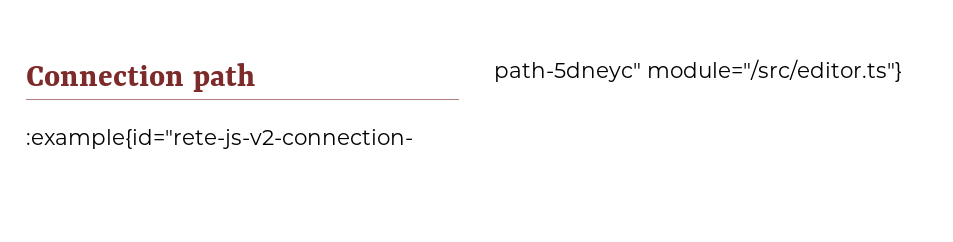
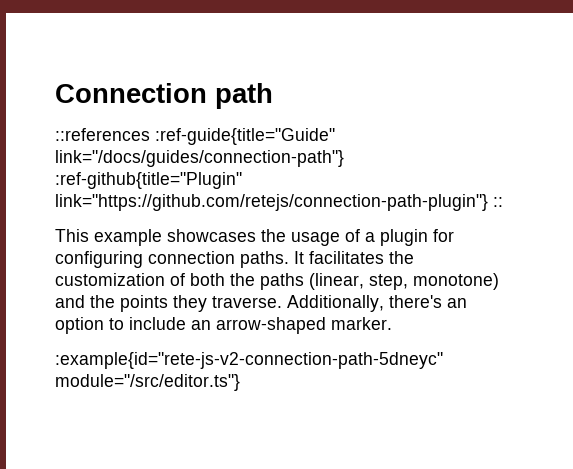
+ ::references :ref-guide{title="Guide" link="/docs/guides/connection-path"} :ref-github{title="Plugin" link="https://github.com/retejs/connection-path-plugin"} ::
+ This example showcases the usage of a plugin for configuring connection paths. It facilitates the customization of both the paths (linear, step, monotone) and the points they traverse. Additionally, there's an option to include an arrow-shaped marker.

